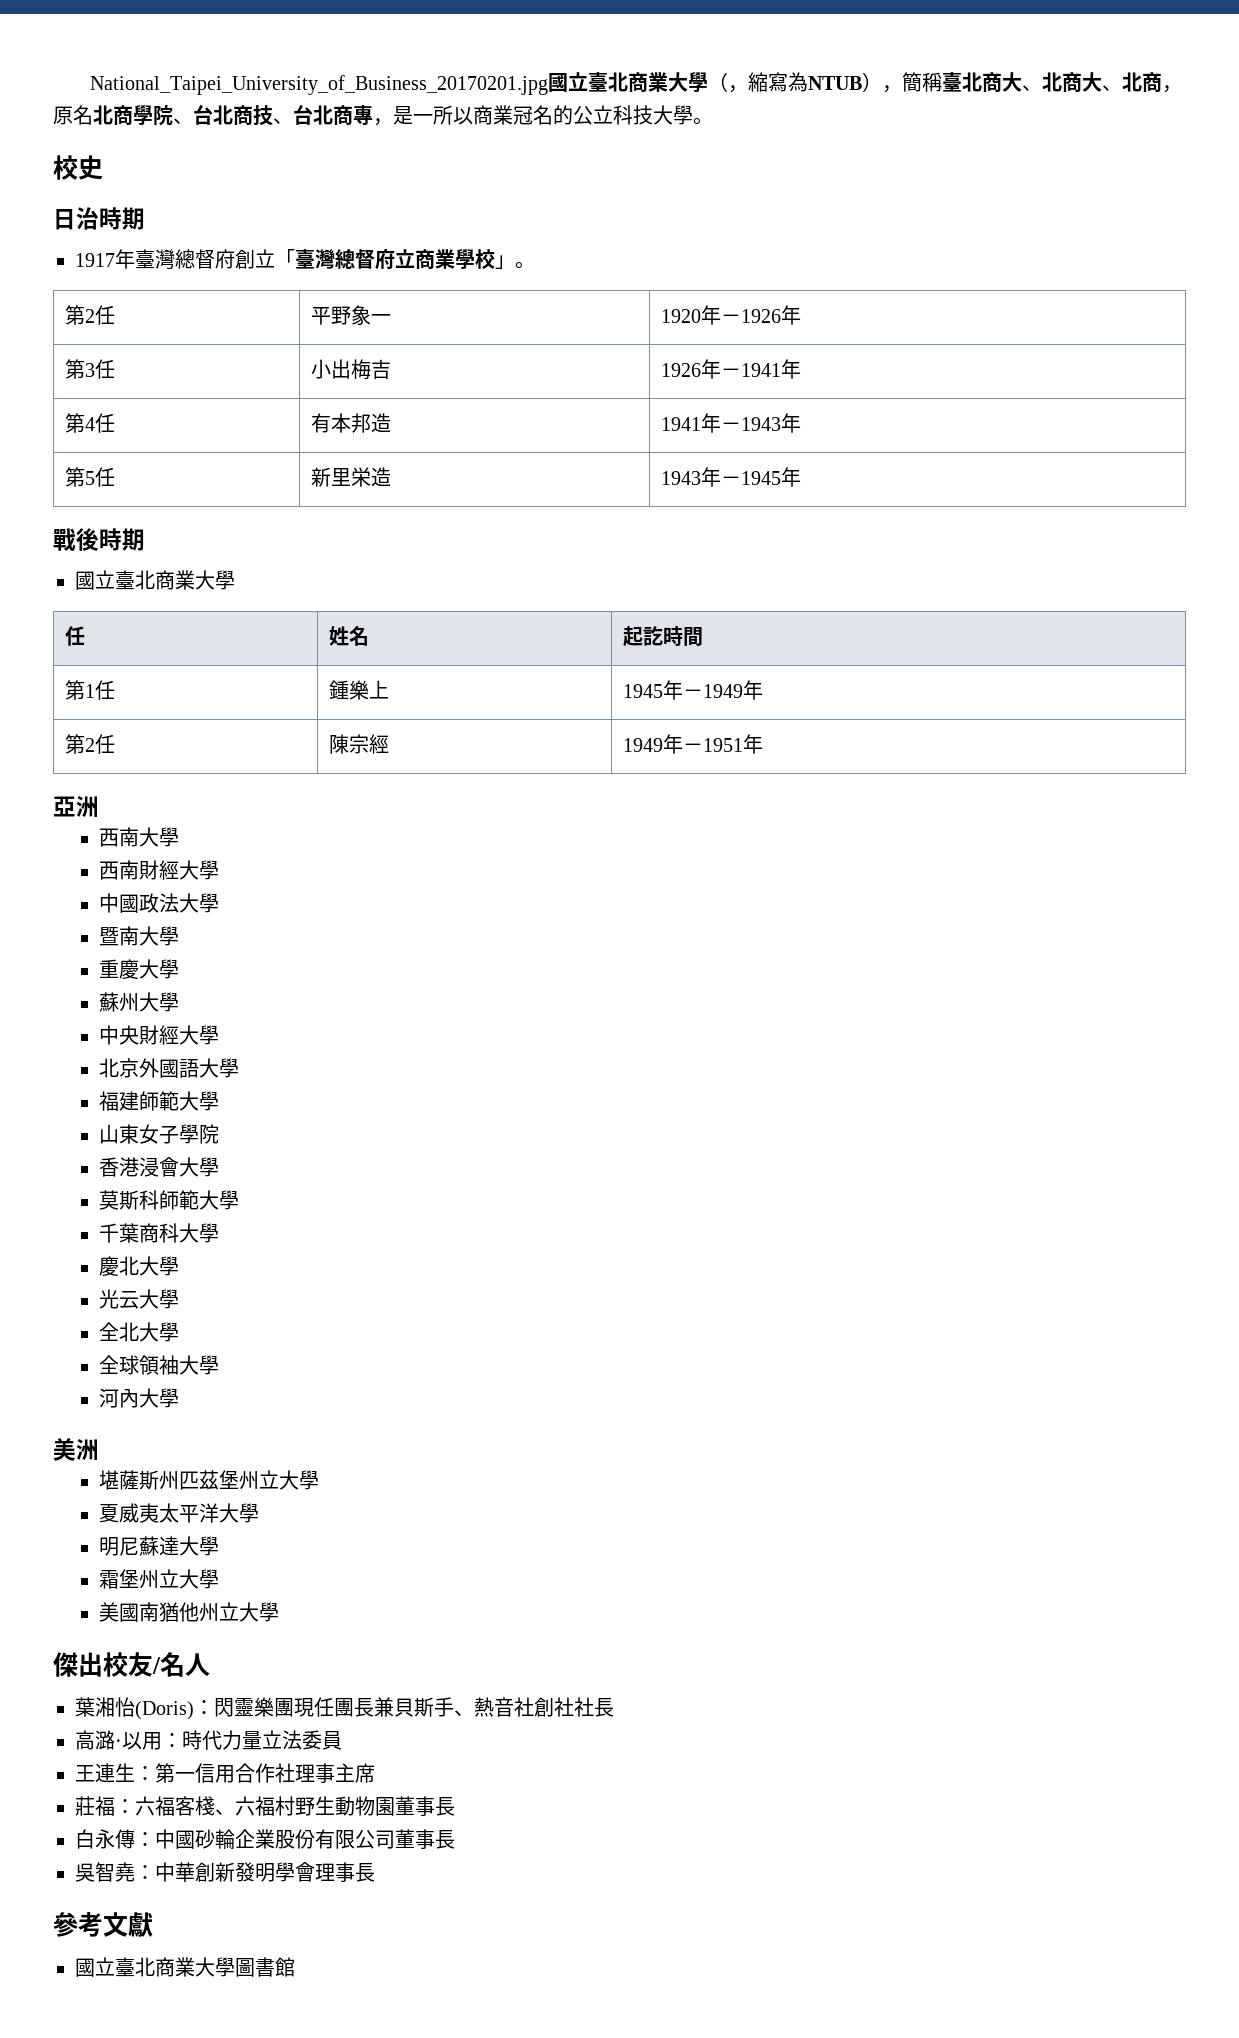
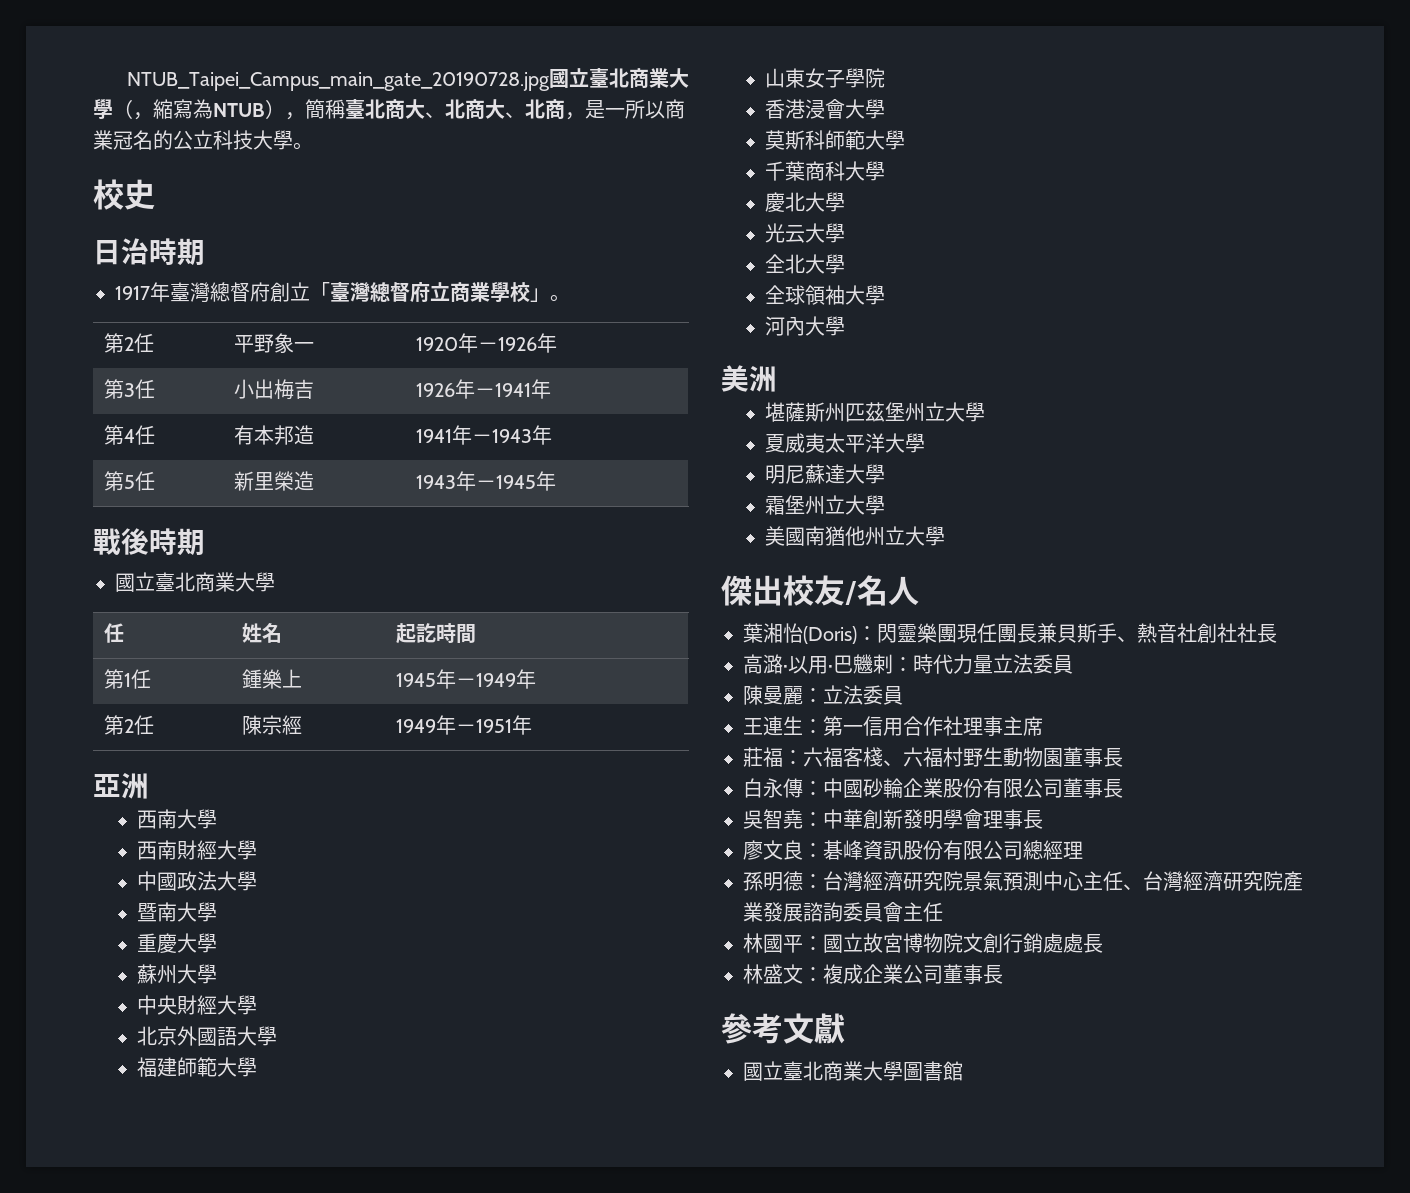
- National_Taipei_University_of_Business_20170201.jpg國立臺北商業大學（，縮寫為NTUB），簡稱臺北商大、北商大、北商，原名北商學院、台北商技、台北商專，是一所以商業冠名的公立科技大學。
+ NTUB_Taipei_Campus_main_gate_20190728.jpg國立臺北商業大學（，縮寫為NTUB），簡稱臺北商大、北商大、北商，是一所以商業冠名的公立科技大學。
- 第5任 | 新里栄造 | 1943年－1945年
+ 第5任 | 新里榮造 | 1943年－1945年
- 高潞·以用：時代力量立法委員
+ 高潞·以用·巴魕剌：時代力量立法委員
+ 陳曼麗：立法委員
+ 廖文良：碁峰資訊股份有限公司總經理
+ 孫明德：台灣經濟研究院景氣預測中心主任、台灣經濟研究院產業發展諮詢委員會主任
+ 林國平：國立故宮博物院文創行銷處處長
+ 林盛文：複成企業公司董事長

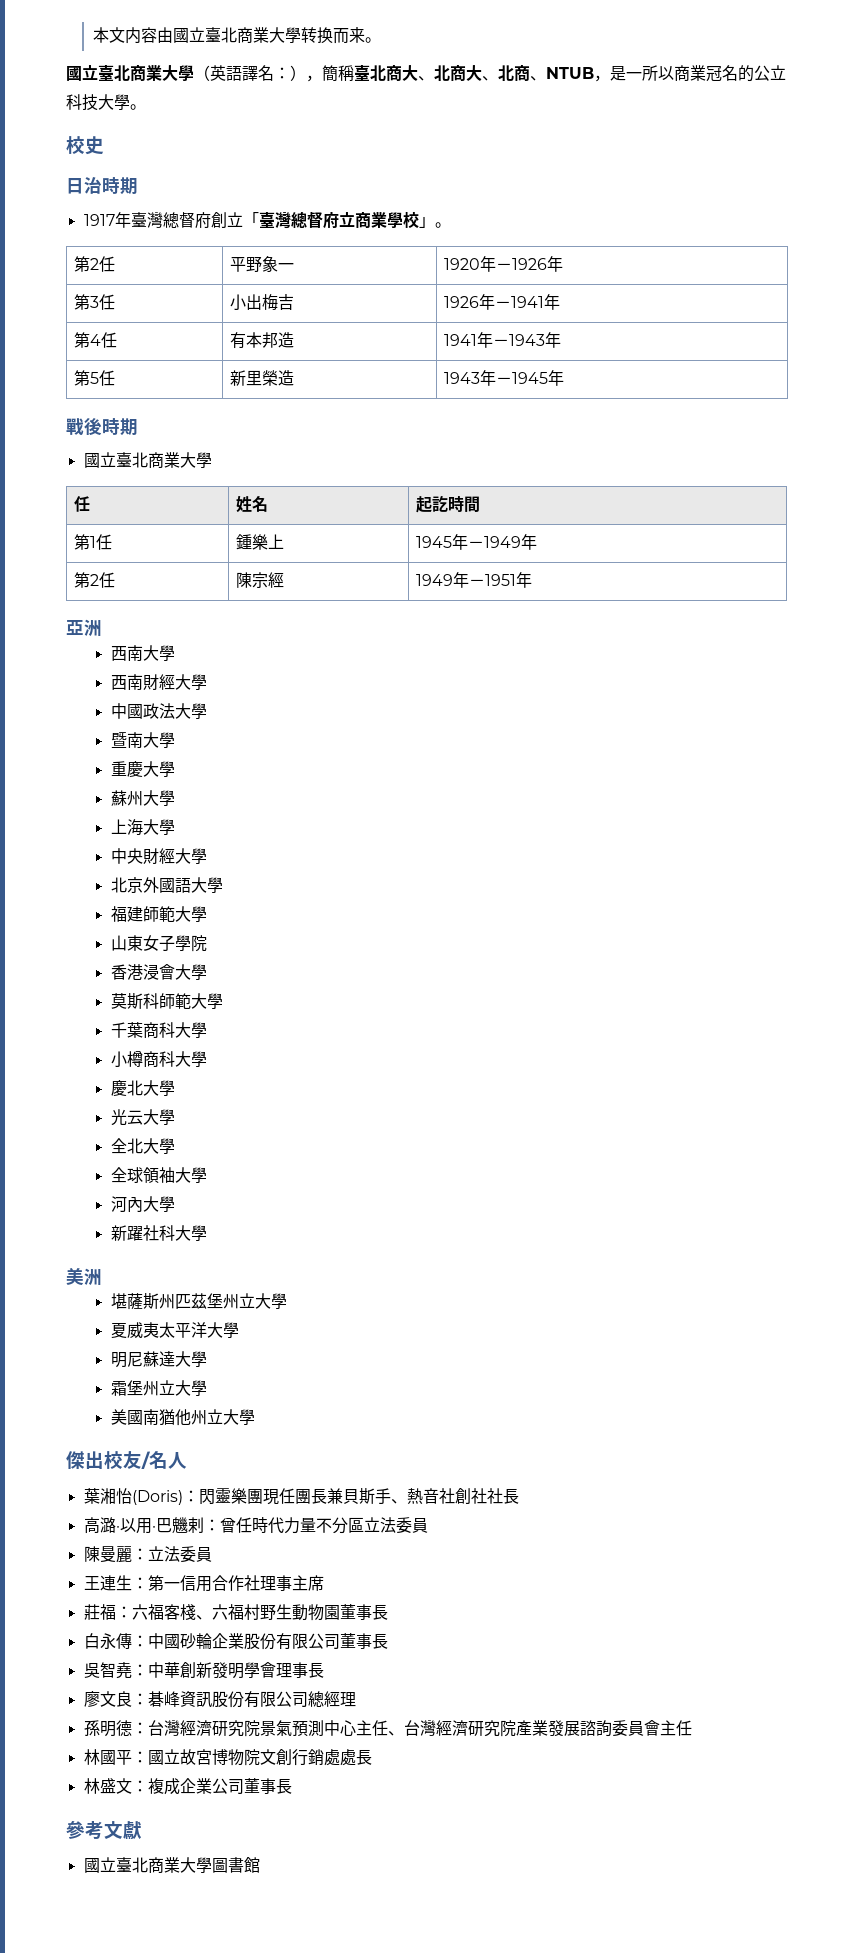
- NTUB_Taipei_Campus_main_gate_20190728.jpg國立臺北商業大學（，縮寫為NTUB），簡稱臺北商大、北商大、北商，是一所以商業冠名的公立科技大學。
+ 本文内容由國立臺北商業大學转换而来。
+ 國立臺北商業大學（英語譯名：），簡稱臺北商大、北商大、北商、NTUB，是一所以商業冠名的公立科技大學。
+ 上海大學
+ 小樽商科大學
+ 新躍社科大學
- 高潞·以用·巴魕剌：時代力量立法委員
+ 高潞·以用·巴魕剌：曾任時代力量不分區立法委員

